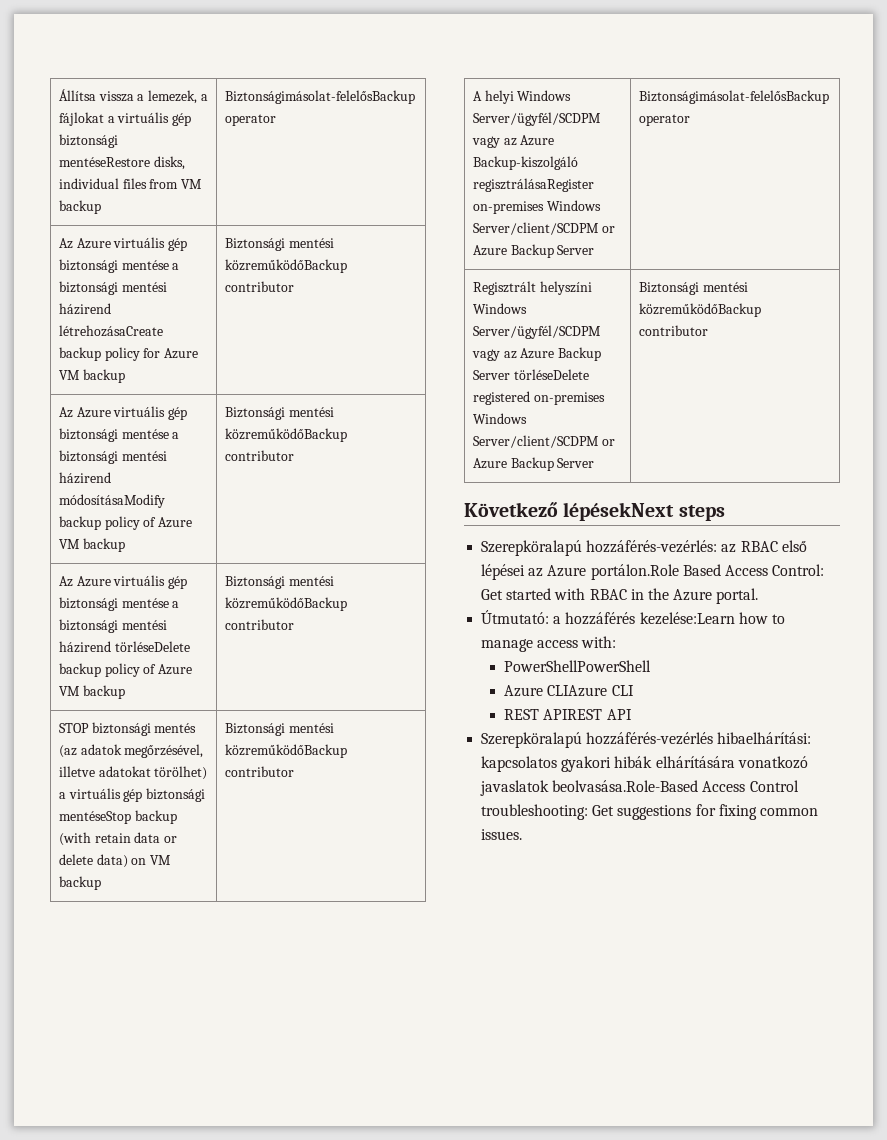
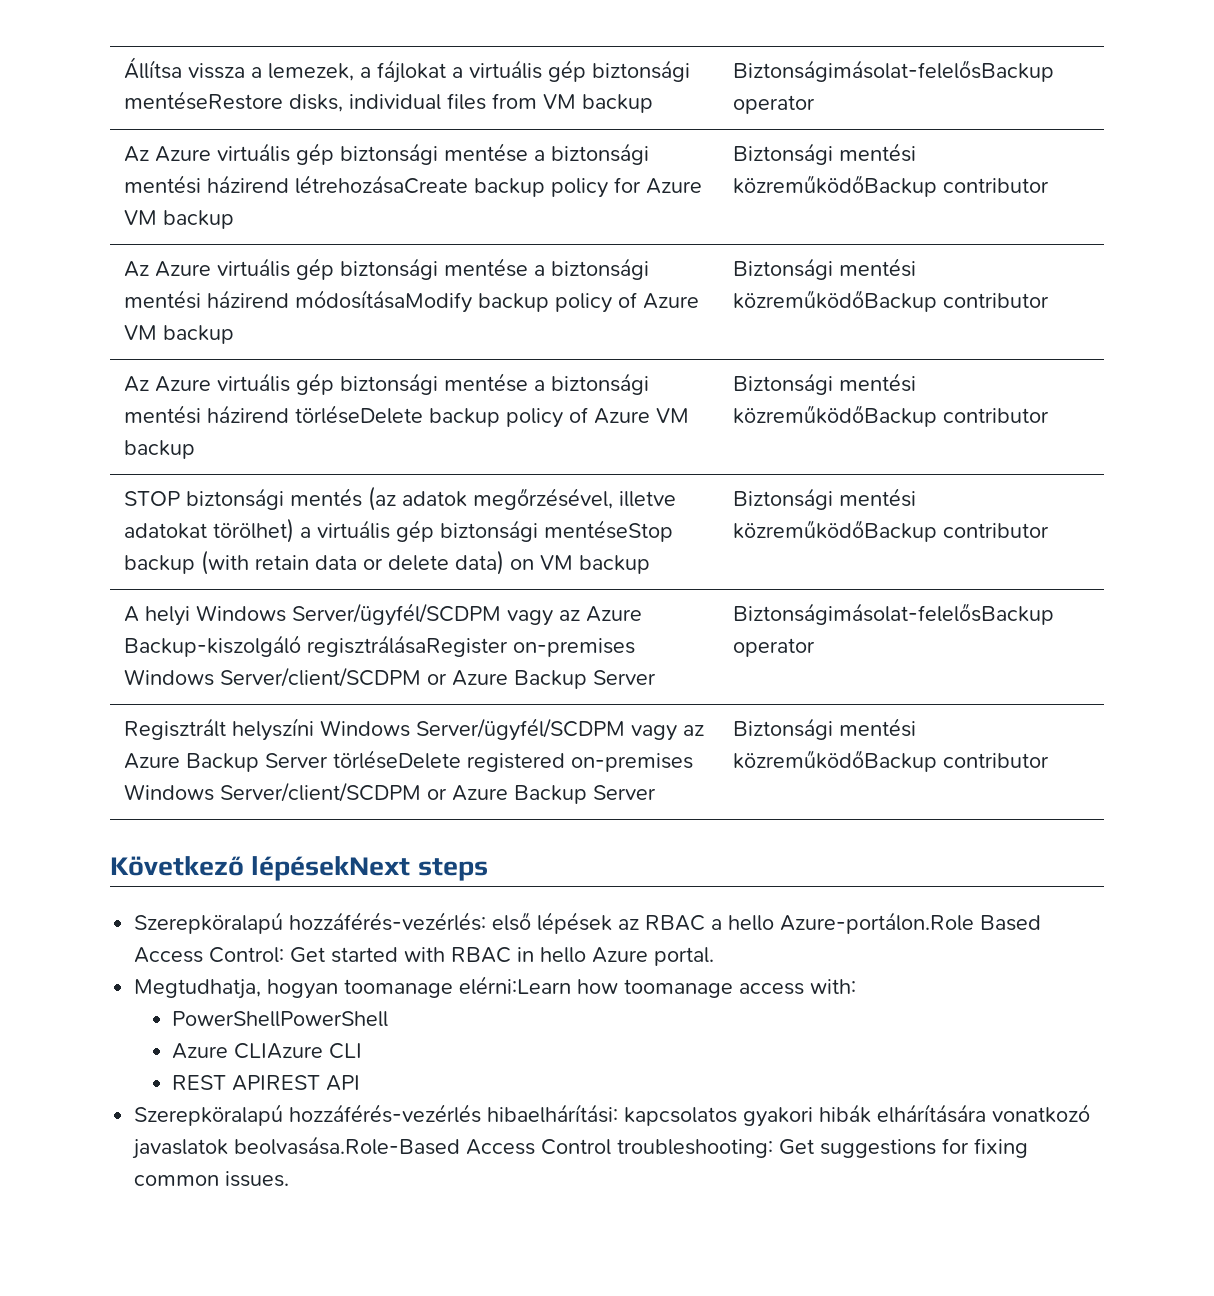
- Szerepköralapú hozzáférés-vezérlés: az RBAC első lépései az Azure portálon.Role Based Access Control: Get started with RBAC in the Azure portal.
+ Szerepköralapú hozzáférés-vezérlés: első lépések az RBAC a hello Azure-portálon.Role Based Access Control: Get started with RBAC in hello Azure portal.
- Útmutató: a hozzáférés kezelése:Learn how to manage access with:
+ Megtudhatja, hogyan toomanage elérni:Learn how toomanage access with:

